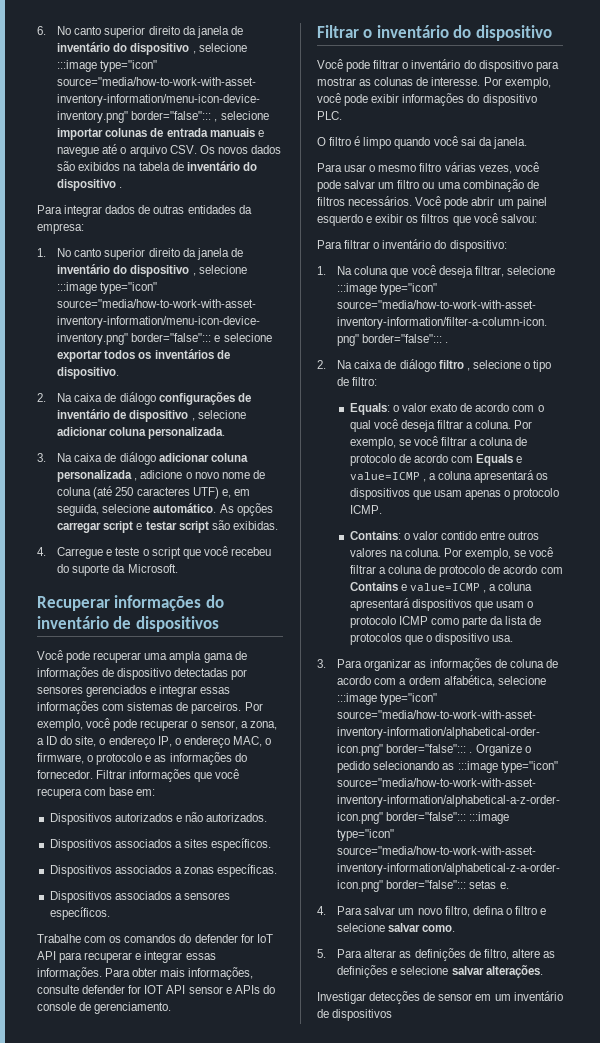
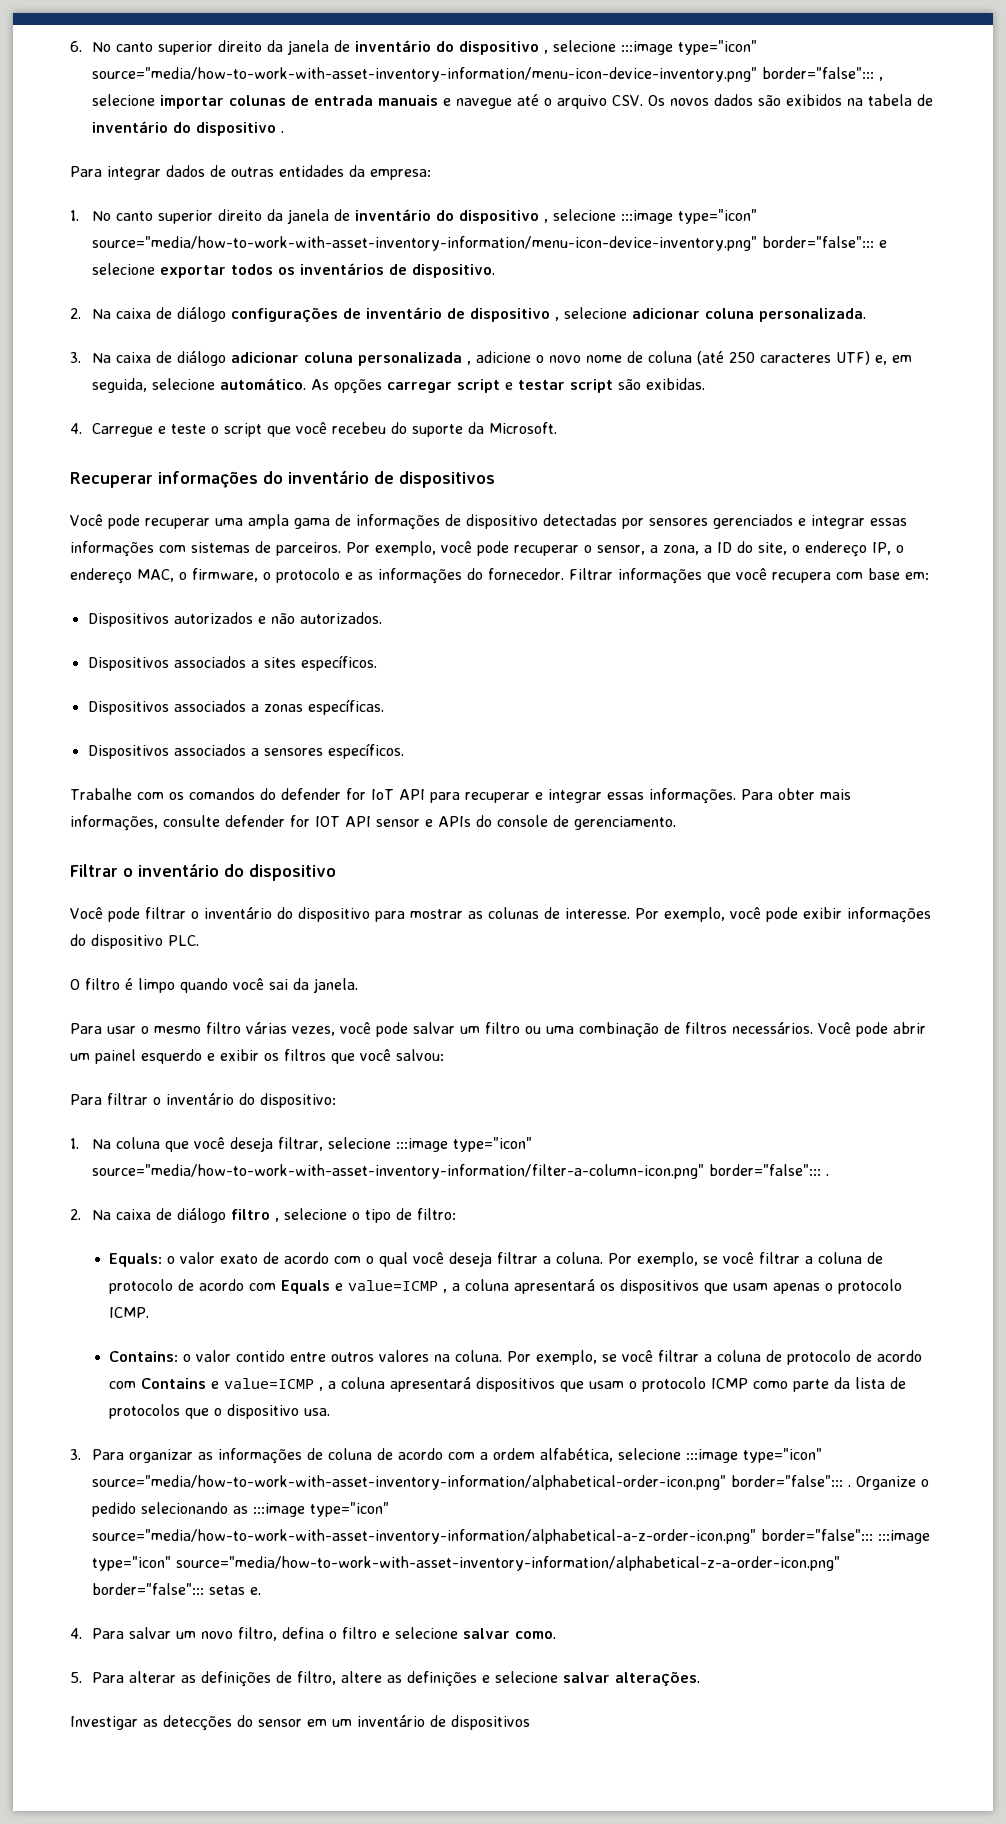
- Investigar detecções de sensor em um inventário de dispositivos
+ Investigar as detecções do sensor em um inventário de dispositivos

